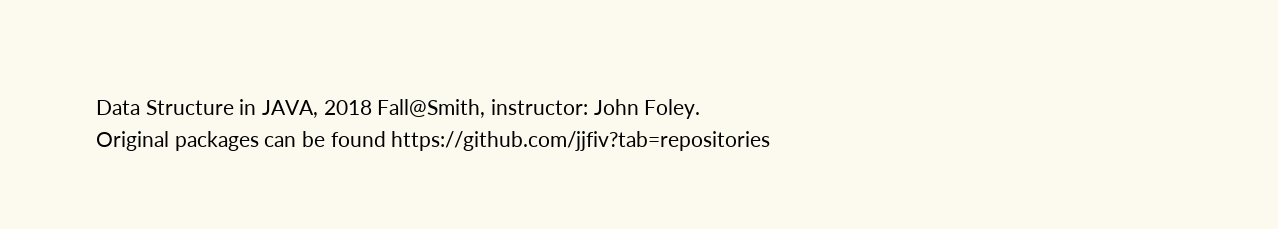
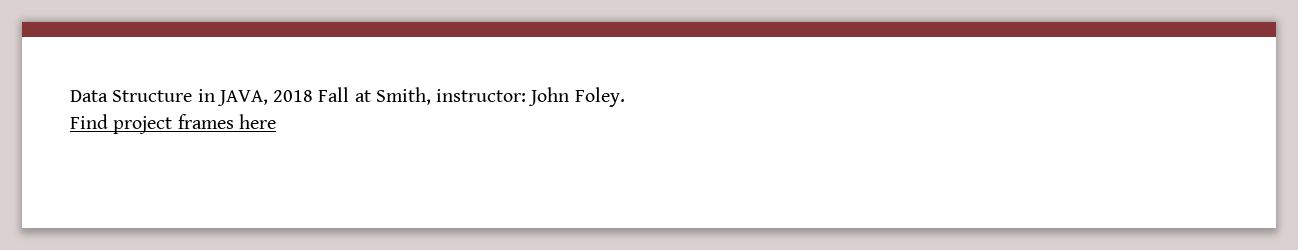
- Data Structure in JAVA, 2018 Fall@Smith, instructor: John Foley.
+ Data Structure in JAVA, 2018 Fall at Smith, instructor: John Foley.
- Original packages can be found https://github.com/jjfiv?tab=repositories
+ Find project frames here

